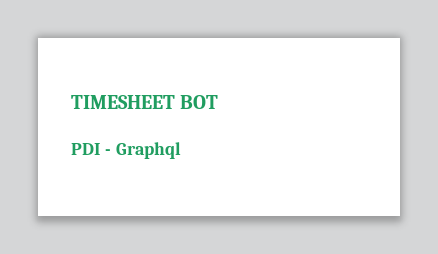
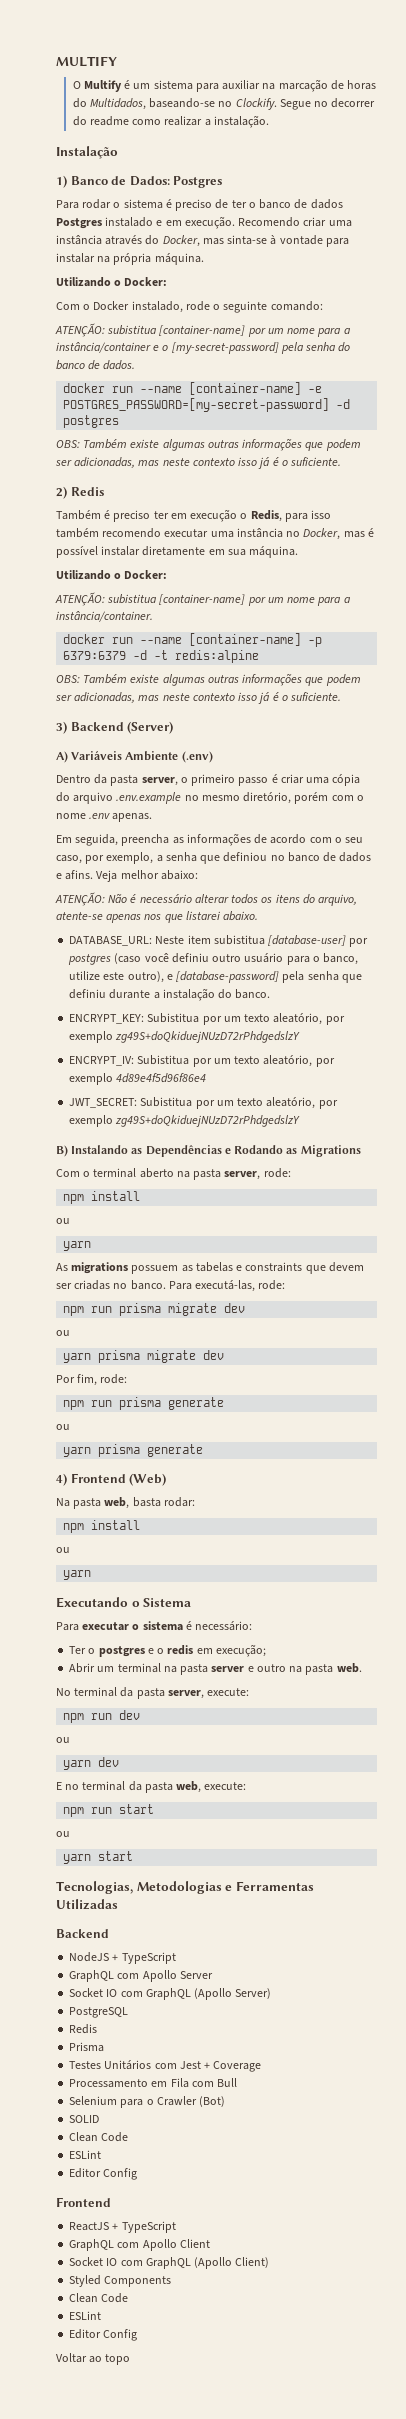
- TIMESHEET BOT
- PDI - Graphql
+ MULTIFY
+ O Multify é um sistema para auxiliar na marcação de horas do Multidados, baseando-se no Clockify. Segue no decorrer do readme como realizar a instalação.
+ Instalação
+ 1) Banco de Dados: Postgres
+ Para rodar o sistema é preciso de ter o banco de dados Postgres instalado e em execução. Recomendo criar uma instância através do Docker, mas sinta-se à vontade para instalar na própria máquina.
+ Utilizando o Docker:
+ Com o Docker instalado, rode o seguinte comando:
+ ATENÇÃO: subistitua [container-name] por um nome para a instância/container e o [my-secret-password] pela senha do banco de dados.
+ docker run --name [container-name] -e POSTGRES_PASSWORD=[my-secret-password] -d postgres
+ OBS: Também existe algumas outras informações que podem ser adicionadas, mas neste contexto isso já é o suficiente.
+ 2) Redis
+ Também é preciso ter em execução o Redis, para isso também recomendo executar uma instância no Docker, mas é possível instalar diretamente em sua máquina.
+ Utilizando o Docker:
+ ATENÇÃO: subistitua [container-name] por um nome para a instância/container.
+ docker run --name [container-name] -p 6379:6379 -d -t redis:alpine
+ OBS: Também existe algumas outras informações que podem ser adicionadas, mas neste contexto isso já é o suficiente.
+ 3) Backend (Server)
+ A) Variáveis Ambiente (.env)
+ Dentro da pasta server, o primeiro passo é criar uma cópia do arquivo .env.example no mesmo diretório, porém com o nome .env apenas.
+ Em seguida, preencha as informações de acordo com o seu caso, por exemplo, a senha que definiou no banco de dados e afins. Veja melhor abaixo:
+ ATENÇÃO: Não é necessário alterar todos os itens do arquivo, atente-se apenas nos que listarei abaixo.
+ DATABASE_URL: Neste item subistitua [database-user] por postgres (caso você definiu outro usuário para o banco, utilize este outro), e [database-password] pela senha que definiu durante a instalação do banco.
+ ENCRYPT_KEY: Subistitua por um texto aleatório, por exemplo zg49S+doQkiduejNUzD72rPhdgedslzY
+ ENCRYPT_IV: Subistitua por um texto aleatório, por exemplo 4d89e4f5d96f86e4
+ JWT_SECRET: Subistitua por um texto aleatório, por exemplo zg49S+doQkiduejNUzD72rPhdgedslzY
+ B) Instalando as Dependências e Rodando as Migrations
+ Com o terminal aberto na pasta server, rode:
+ npm install
+ ou
+ yarn
+ As migrations possuem as tabelas e constraints que devem ser criadas no banco. Para executá-las, rode:
+ npm run prisma migrate dev
+ ou
+ yarn prisma migrate dev
+ Por fim, rode:
+ npm run prisma generate
+ ou
+ yarn prisma generate
+ 4) Frontend (Web)
+ Na pasta web, basta rodar:
+ npm install
+ ou
+ yarn
+ Executando o Sistema
+ Para executar o sistema é necessário:
+ Ter o postgres e o redis em execução;
+ Abrir um terminal na pasta server e outro na pasta web.
+ No terminal da pasta server, execute:
+ npm run dev
+ ou
+ yarn dev
+ E no terminal da pasta web, execute:
+ npm run start
+ ou
+ yarn start
+ Tecnologias, Metodologias e Ferramentas Utilizadas
+ Backend
+ NodeJS + TypeScript
+ GraphQL com Apollo Server
+ Socket IO com GraphQL (Apollo Server)
+ PostgreSQL
+ Redis
+ Prisma
+ Testes Unitários com Jest + Coverage
+ Processamento em Fila com Bull
+ Selenium para o Crawler (Bot)
+ SOLID
+ Clean Code
+ ESLint
+ Editor Config
+ Frontend
+ ReactJS + TypeScript
+ GraphQL com Apollo Client
+ Socket IO com GraphQL (Apollo Client)
+ Styled Components
+ Clean Code
+ ESLint
+ Editor Config
+ Voltar ao topo

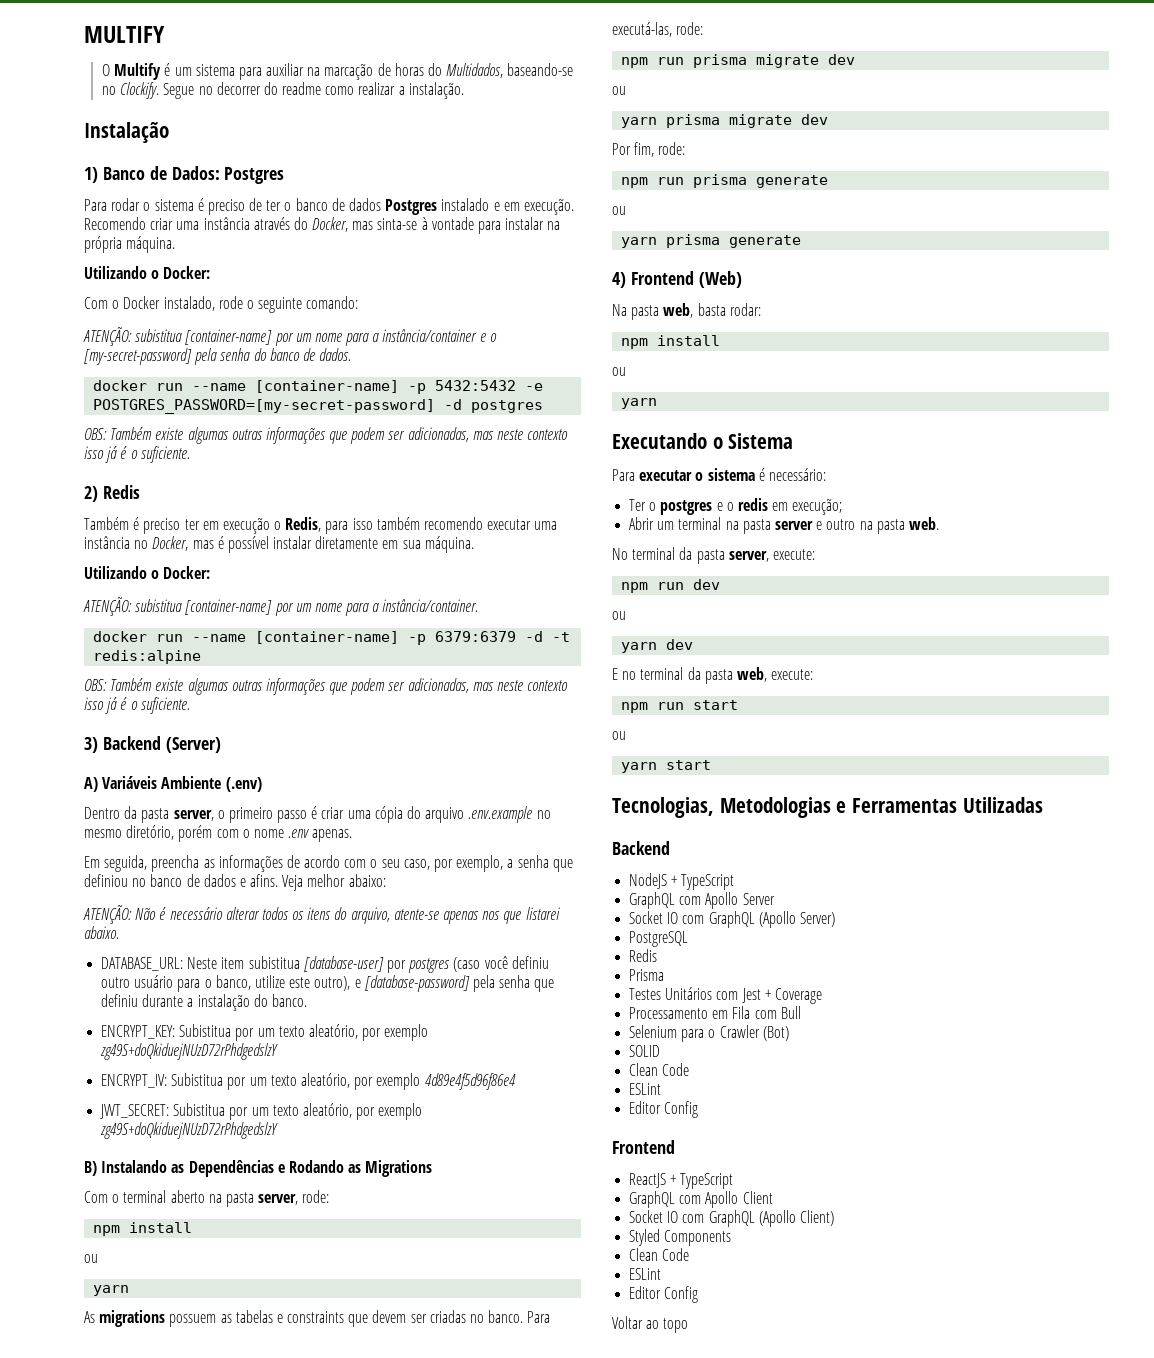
- docker run --name [container-name] -e POSTGRES_PASSWORD=[my-secret-password] -d postgres
+ docker run --name [container-name] -p 5432:5432 -e POSTGRES_PASSWORD=[my-secret-password] -d postgres

